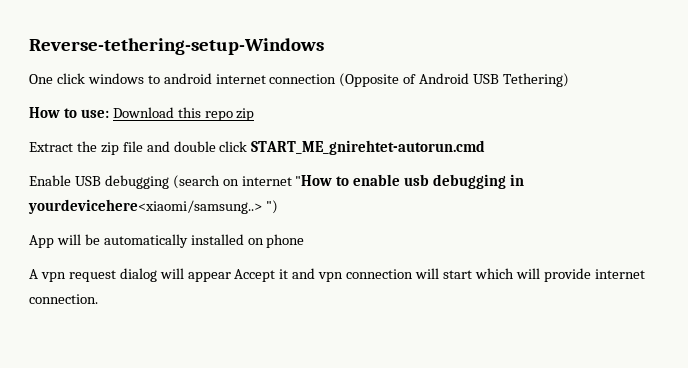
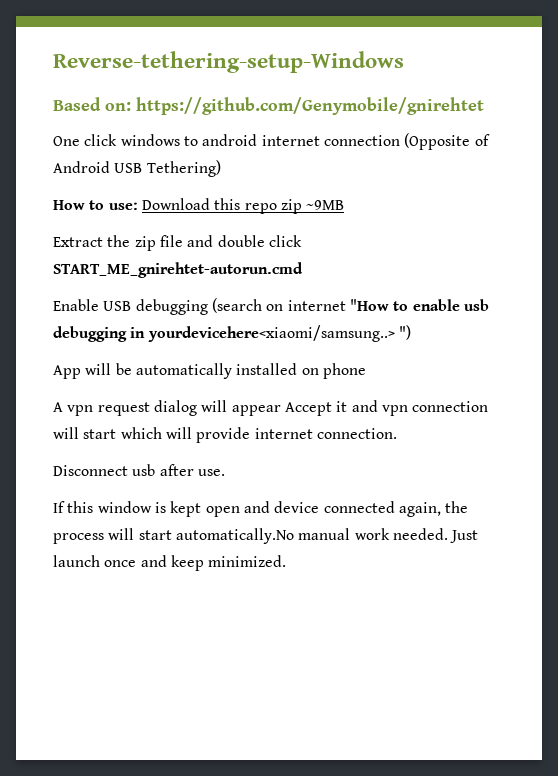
+ Based on: https://github.com/Genymobile/gnirehtet
- How to use: Download this repo zip
+ How to use: Download this repo zip ~9MB
+ Disconnect usb after use.
+ If this window is kept open and device connected again, the process will start automatically.No manual work needed. Just launch once and keep minimized.

